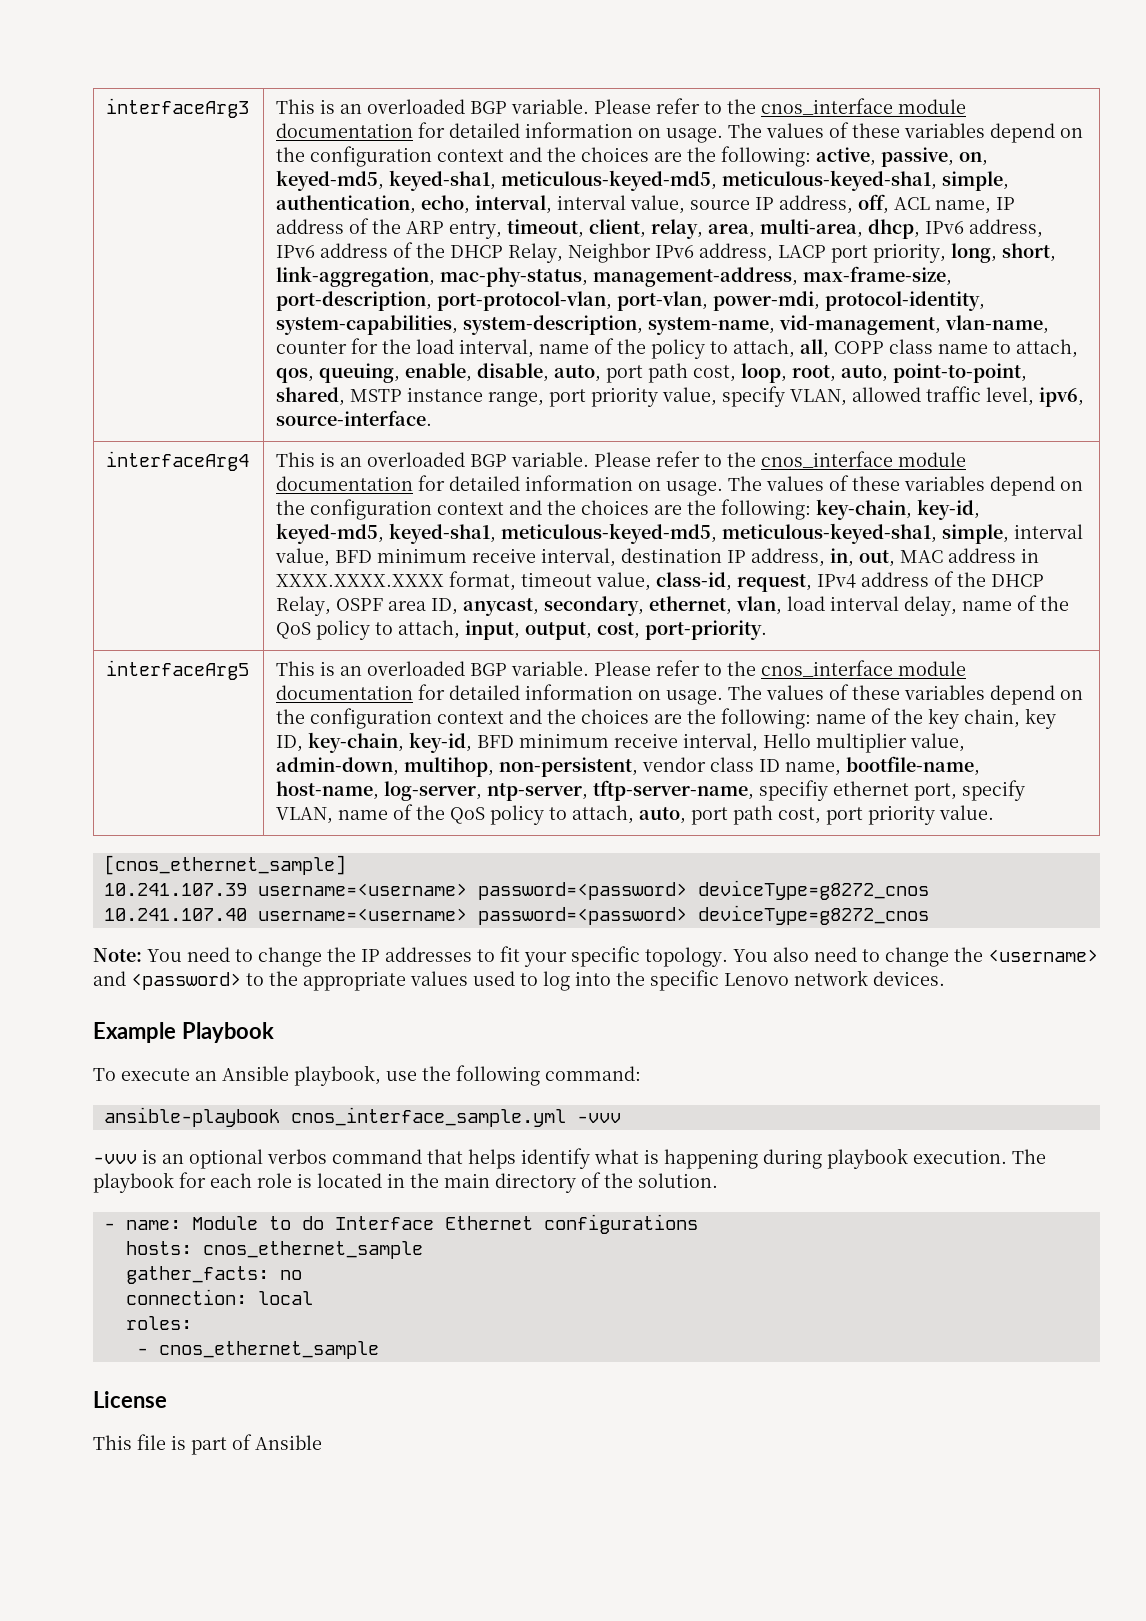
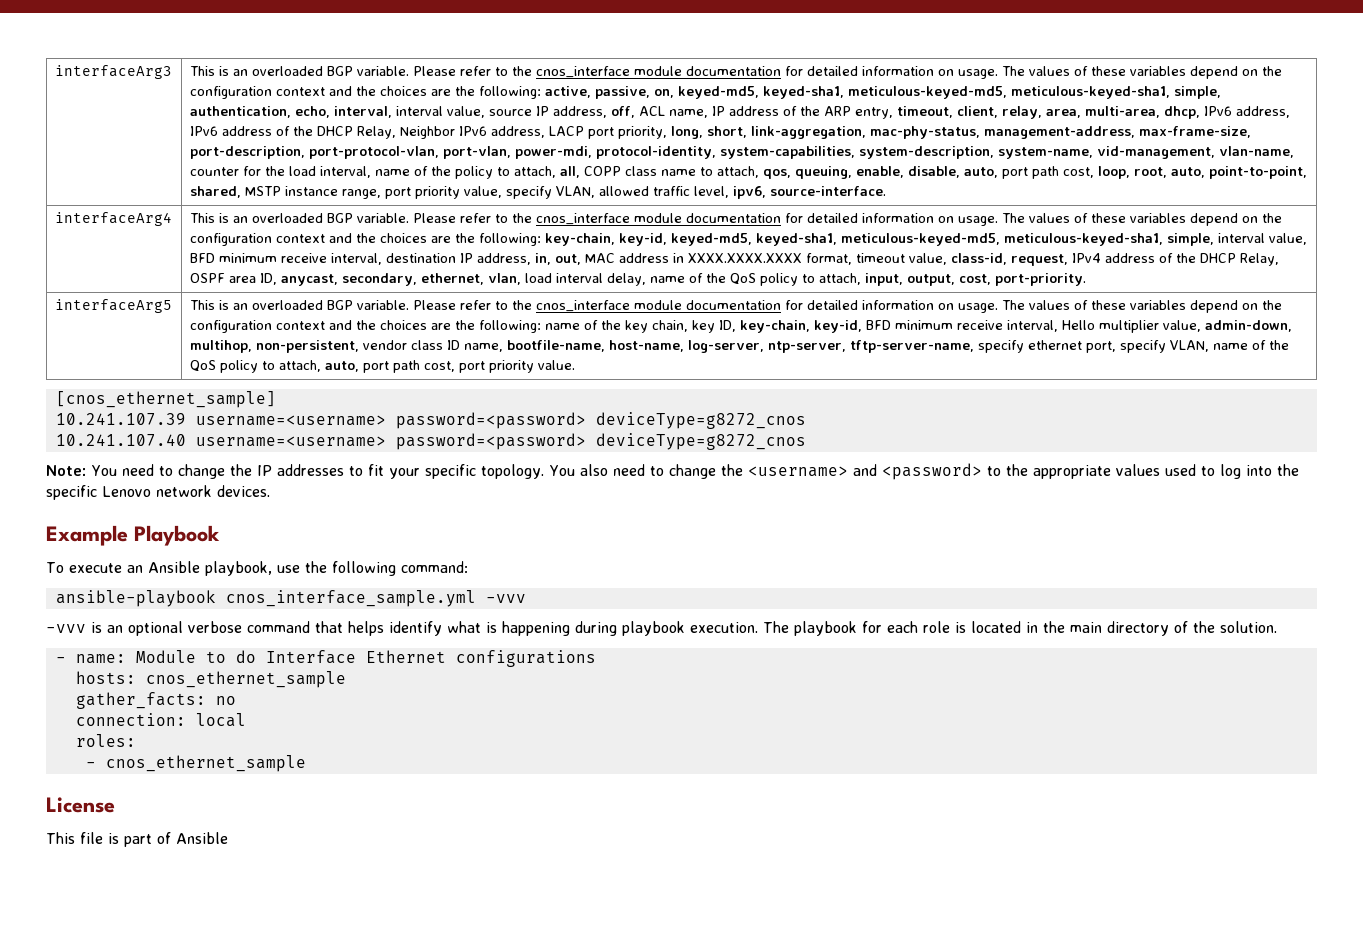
- name of the key chain, key ID, key-chain, key-id, BFD minimum receive interval, Hello multiplier value, admin-down, multihop, non-persistent, vendor class ID name, bootfile-name, host-name, log-server, ntp-server, tftp-server-name, specifiy ethernet port, specify VLAN, name of the QoS policy to attach, auto, port path cost, port priority value.
+ name of the key chain, key ID, key-chain, key-id, BFD minimum receive interval, Hello multiplier value, admin-down, multihop, non-persistent, vendor class ID name, bootfile-name, host-name, log-server, ntp-server, tftp-server-name, specify ethernet port, specify VLAN, name of the QoS policy to attach, auto, port path cost, port priority value.
- -vvv is an optional verbos command that helps identify what is happening during playbook execution.
+ -vvv is an optional verbose command that helps identify what is happening during playbook execution.

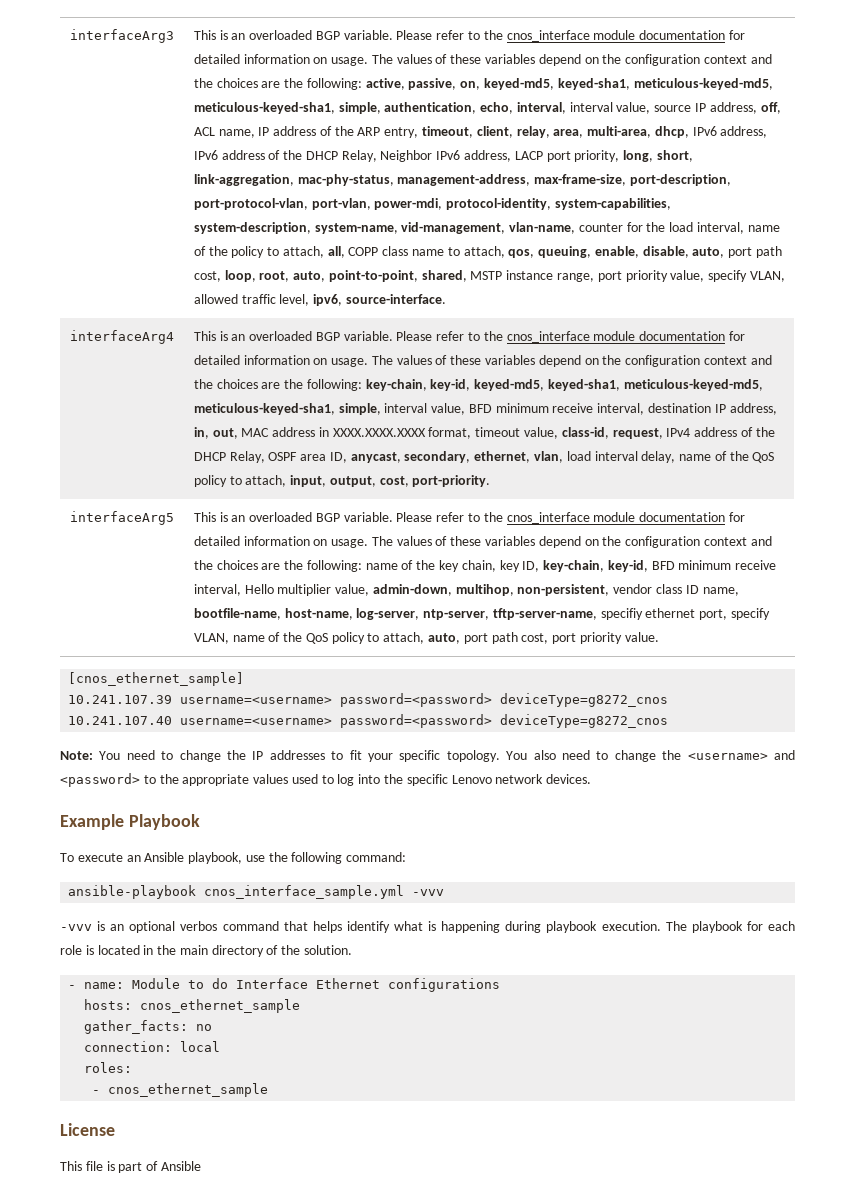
- name of the key chain, key ID, key-chain, key-id, BFD minimum receive interval, Hello multiplier value, admin-down, multihop, non-persistent, vendor class ID name, bootfile-name, host-name, log-server, ntp-server, tftp-server-name, specify ethernet port, specify VLAN, name of the QoS policy to attach, auto, port path cost, port priority value.
+ name of the key chain, key ID, key-chain, key-id, BFD minimum receive interval, Hello multiplier value, admin-down, multihop, non-persistent, vendor class ID name, bootfile-name, host-name, log-server, ntp-server, tftp-server-name, specifiy ethernet port, specify VLAN, name of the QoS policy to attach, auto, port path cost, port priority value.
- -vvv is an optional verbose command that helps identify what is happening during playbook execution.
+ -vvv is an optional verbos command that helps identify what is happening during playbook execution.

